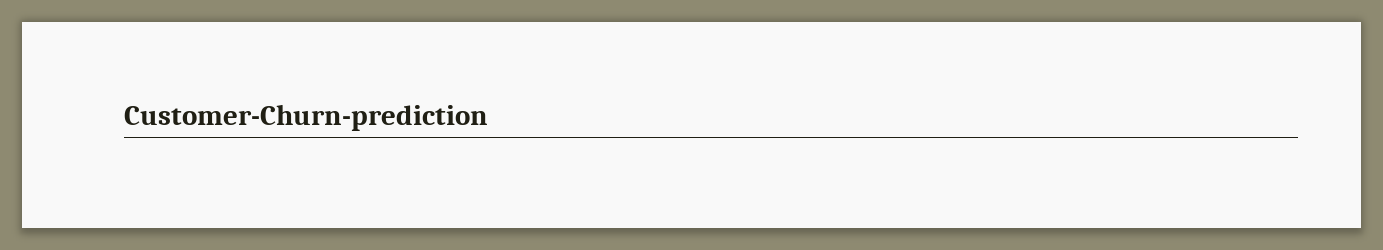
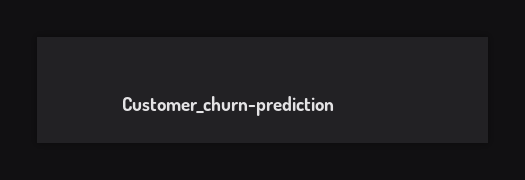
- Customer-Churn-prediction
+ Customer_churn-prediction

